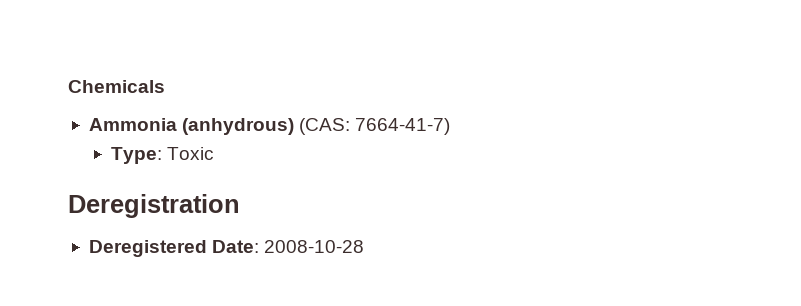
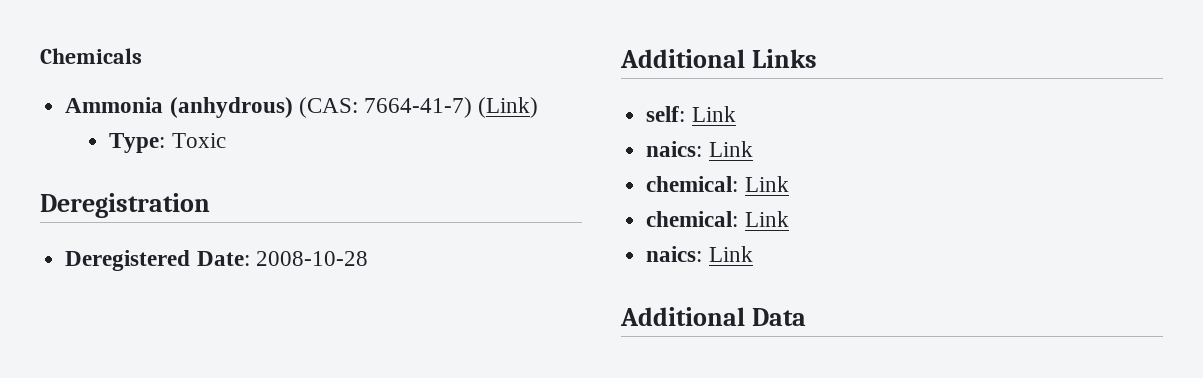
- Ammonia (anhydrous) (CAS: 7664-41-7)
+ Ammonia (anhydrous) (CAS: 7664-41-7) (Link)
+ Additional Links
+ self: Link
+ naics: Link
+ chemical: Link
+ chemical: Link
+ naics: Link
+ Additional Data

